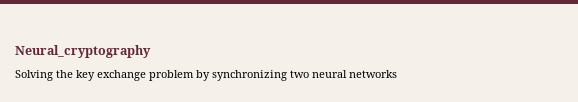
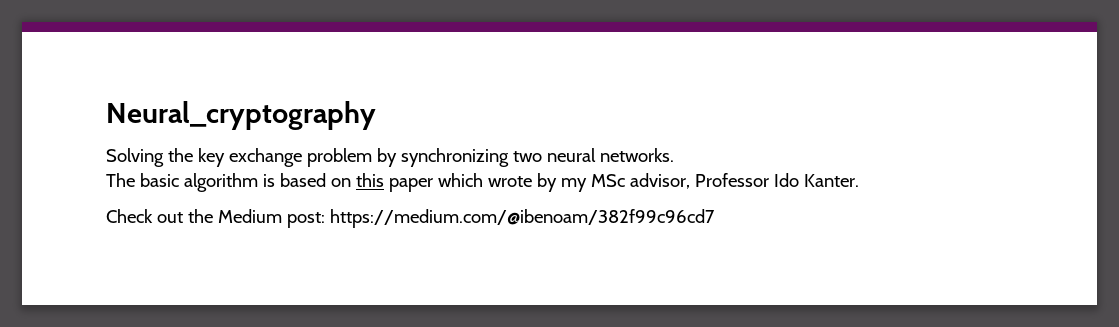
- Solving the key exchange problem by synchronizing two neural networks
+ Solving the key exchange problem by synchronizing two neural networks.
+ The basic algorithm is based on this paper which wrote by my MSc advisor, Professor Ido Kanter.
+ Check out the Medium post: https://medium.com/@ibenoam/382f99c96cd7

